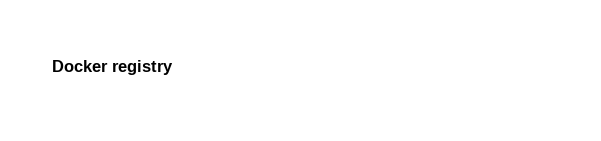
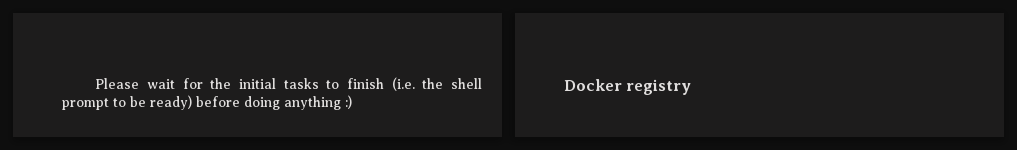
+ Please wait for the initial tasks to finish (i.e. the shell prompt to be ready) before doing anything :)

